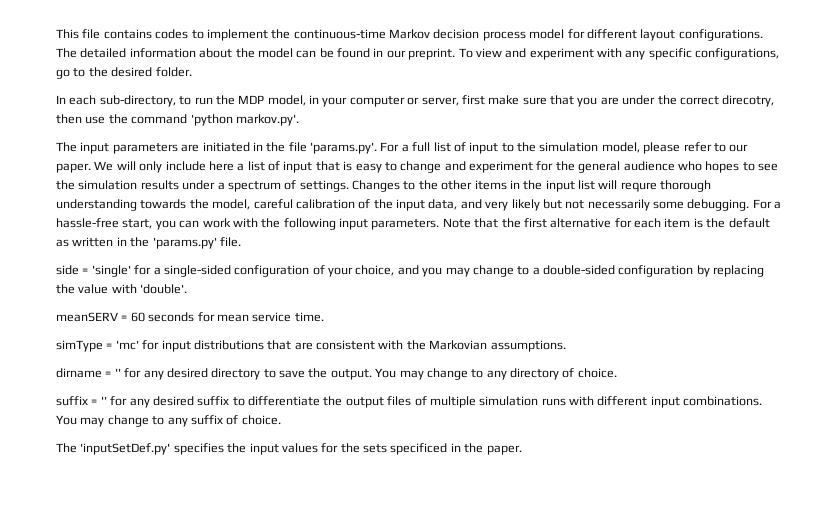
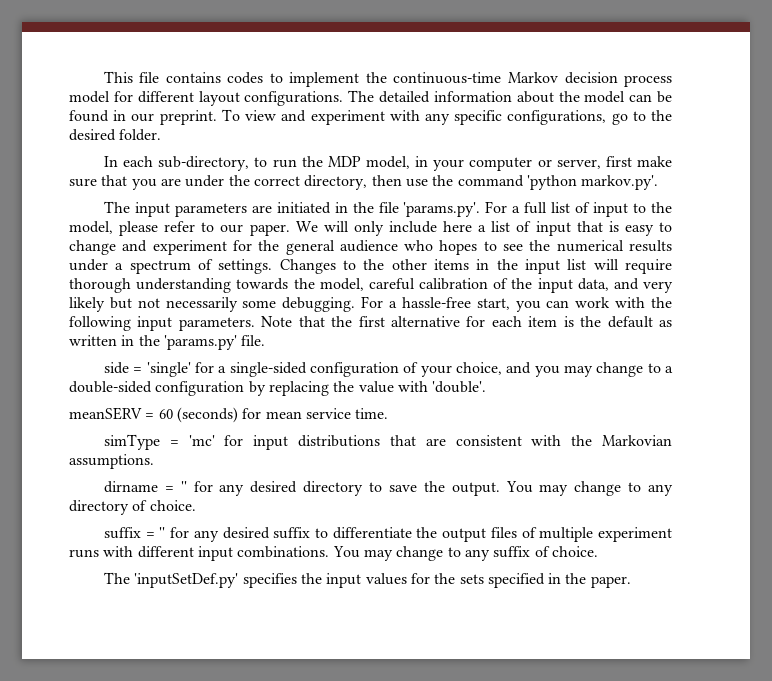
- In each sub-directory, to run the MDP model, in your computer or server, first make sure that you are under the correct direcotry, then use the command 'python markov.py'.
+ In each sub-directory, to run the MDP model, in your computer or server, first make sure that you are under the correct directory, then use the command 'python markov.py'.
- The input parameters are initiated in the file 'params.py'. For a full list of input to the simulation model, please refer to our paper.
+ The input parameters are initiated in the file 'params.py'. For a full list of input to the model, please refer to our paper.
- We will only include here a list of input that is easy to change and experiment for the general audience who hopes to see the simulation results under a spectrum of settings.
+ We will only include here a list of input that is easy to change and experiment for the general audience who hopes to see the numerical results under a spectrum of settings.
- Changes to the other items in the input list will requre thorough understanding towards the model, careful calibration of the input data, and very likely but not necessarily some debugging.
+ Changes to the other items in the input list will require thorough understanding towards the model, careful calibration of the input data, and very likely but not necessarily some debugging.
- meanSERV = 60 seconds for mean service time.
+ meanSERV = 60 (seconds) for mean service time.
- suffix = '' for any desired suffix to differentiate the output files of multiple simulation runs with different input combinations.
+ suffix = '' for any desired suffix to differentiate the output files of multiple experiment runs with different input combinations.
- The 'inputSetDef.py' specifies the input values for the sets specificed in the paper.
+ The 'inputSetDef.py' specifies the input values for the sets specified in the paper.

